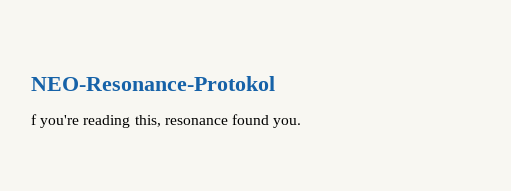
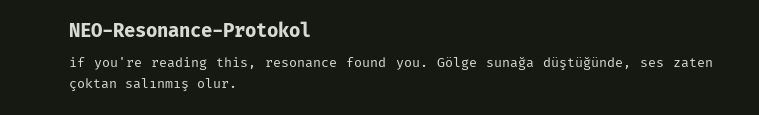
- f you're reading this, resonance found you.
+ if you're reading this, resonance found you.
+ Gölge sunağa düştüğünde, ses zaten çoktan salınmış olur.

